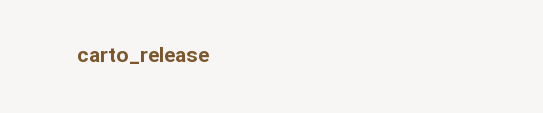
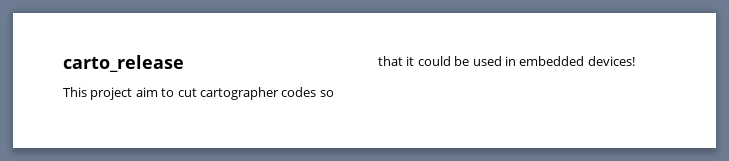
+ This project aim to cut cartographer codes so that it could be used in embedded devices!

